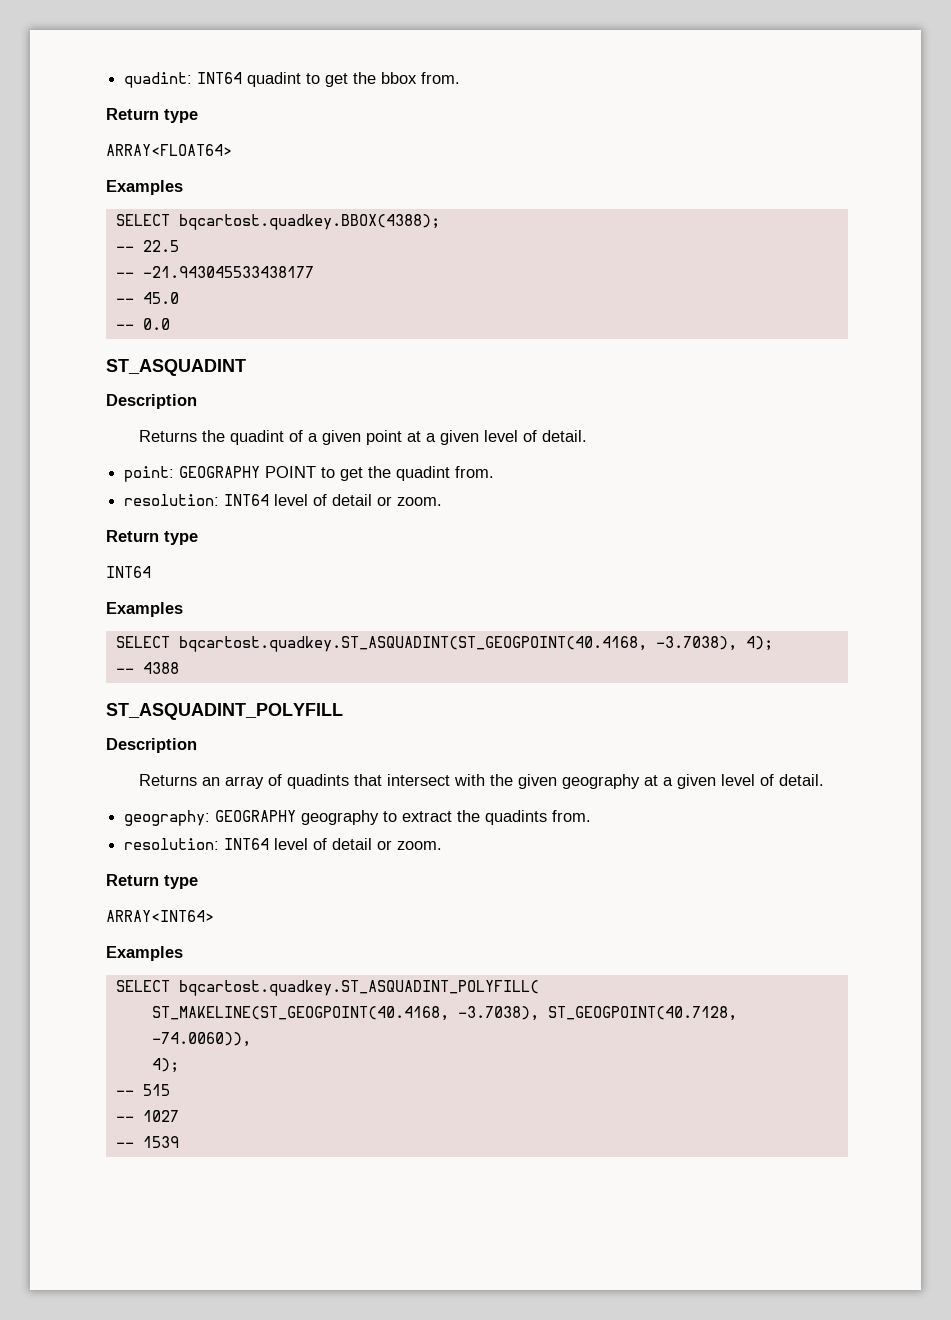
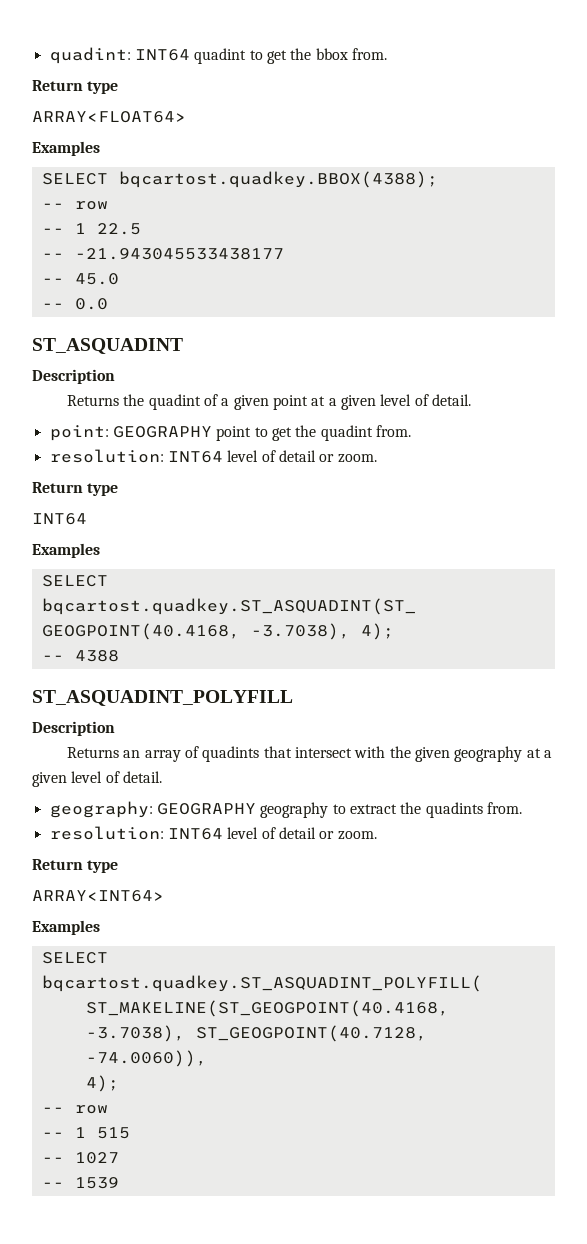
  SELECT bqcartost.quadkey.BBOX(4388);
- -- 22.5
+ -- row
+ -- 1 22.5
- point: GEOGRAPHY POINT to get the quadint from.
+ point: GEOGRAPHY point to get the quadint from.
  ST_MAKELINE(ST_GEOGPOINT(40.4168, -3.7038), ST_GEOGPOINT(40.7128, -74.0060)),
  4);
- -- 515
+ -- row
+ -- 1 515

